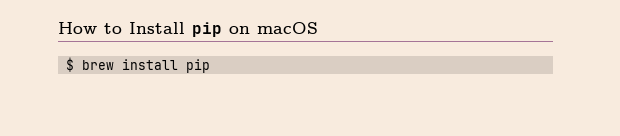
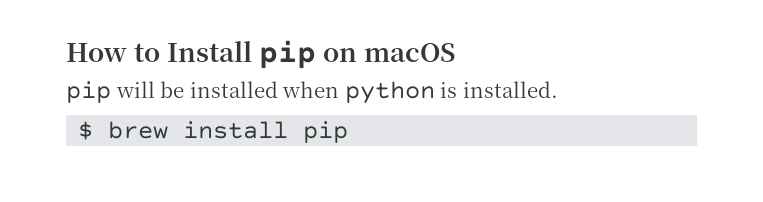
+ pip will be installed when python is installed.

